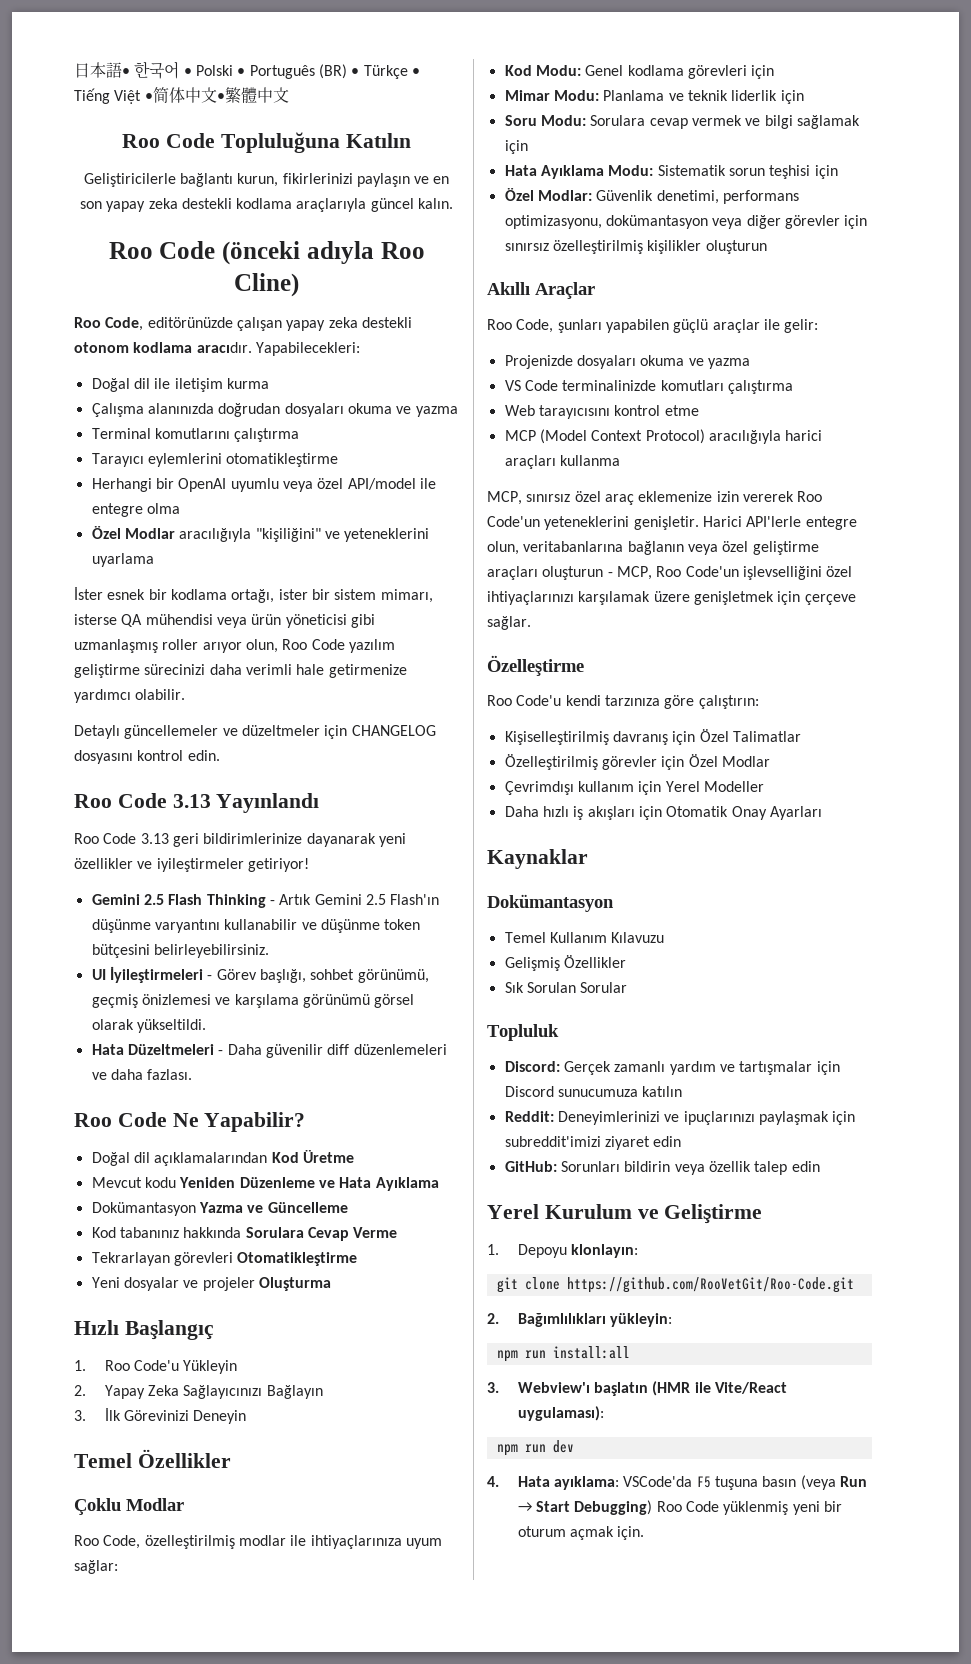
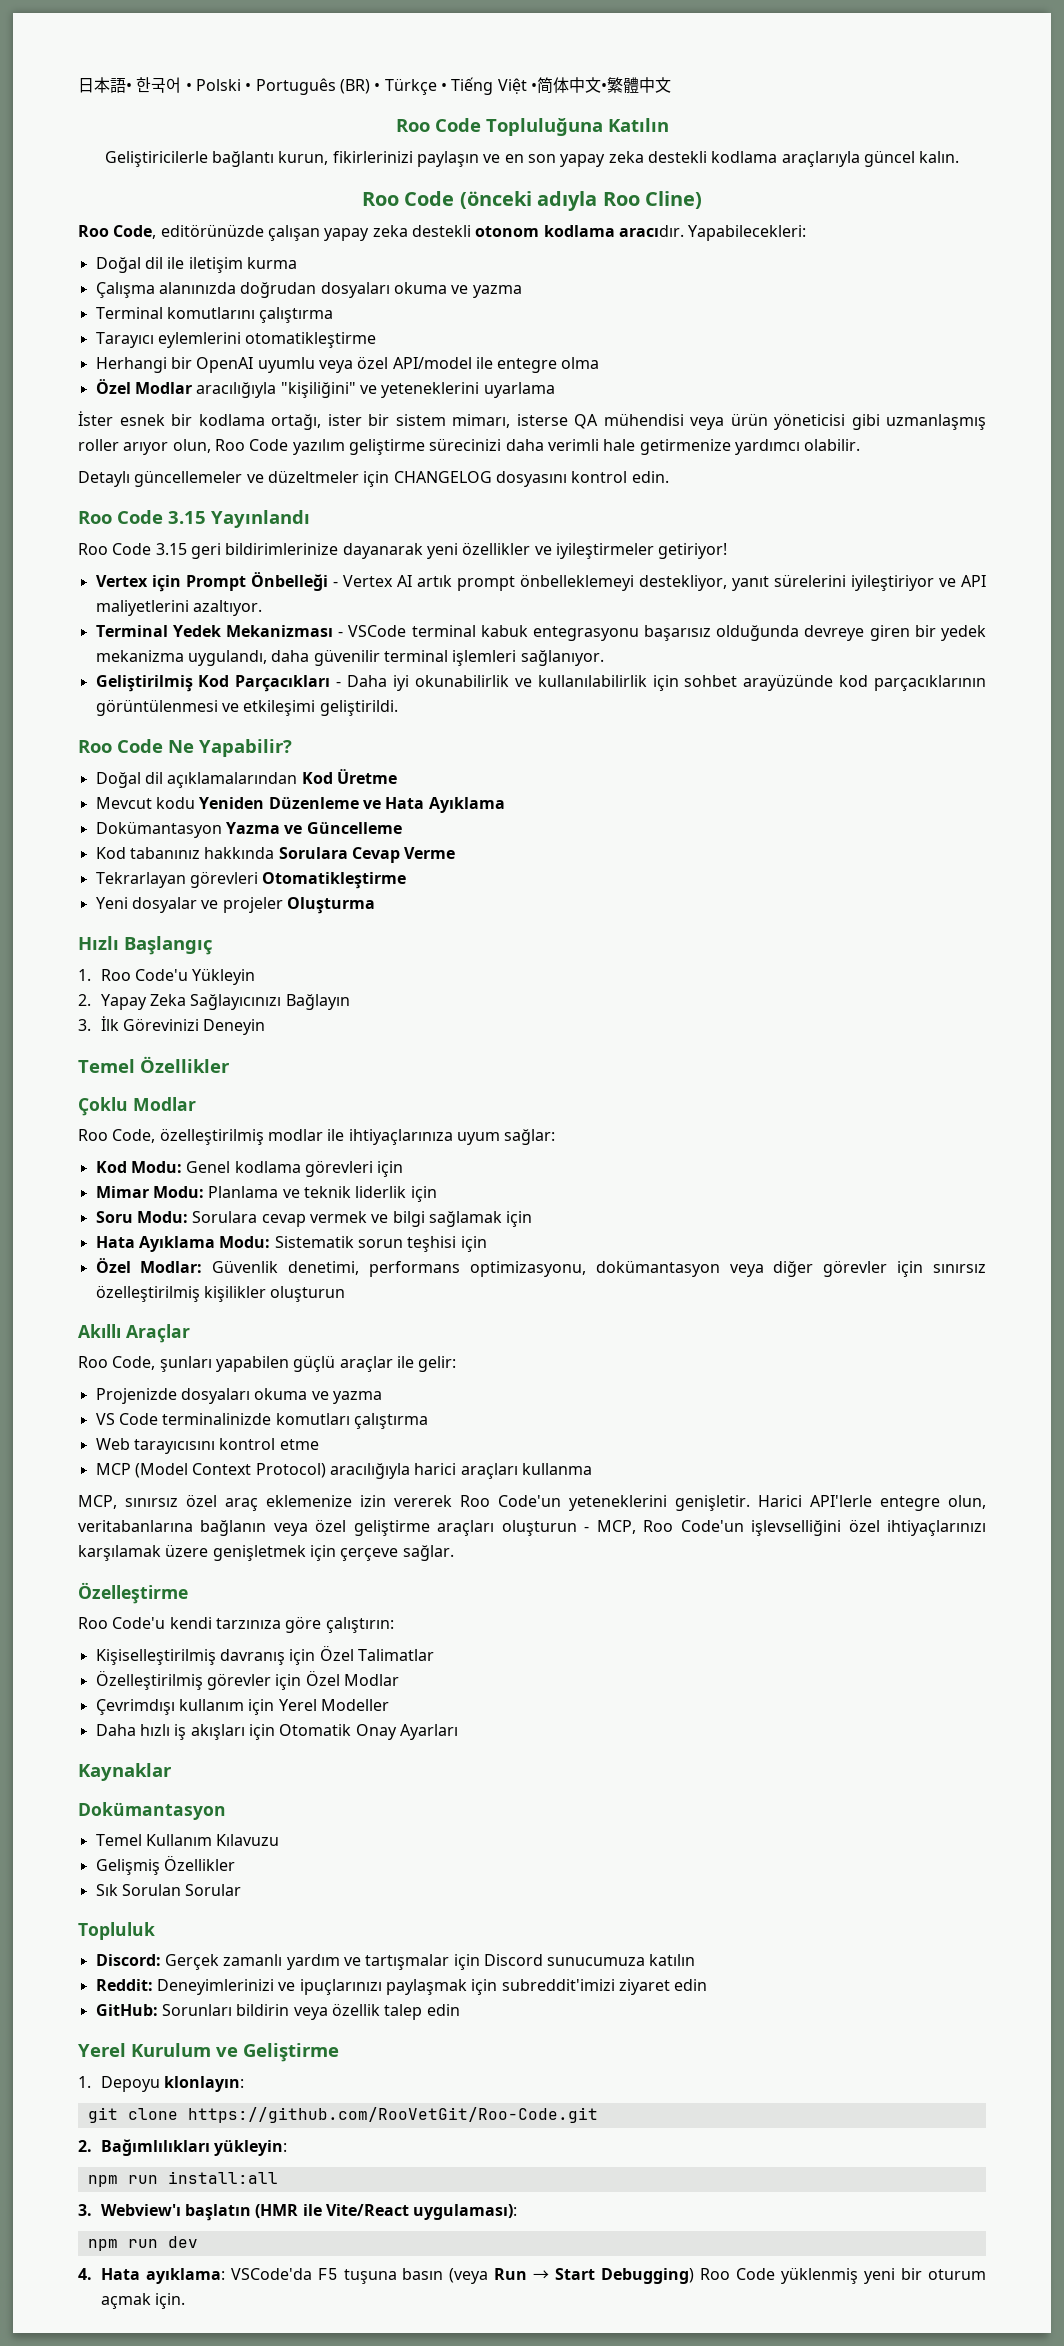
- Roo Code 3.13 Yayınlandı
+ Roo Code 3.15 Yayınlandı
- Roo Code 3.13 geri bildirimlerinize dayanarak yeni özellikler ve iyileştirmeler getiriyor!
+ Roo Code 3.15 geri bildirimlerinize dayanarak yeni özellikler ve iyileştirmeler getiriyor!
- Gemini 2.5 Flash Thinking - Artık Gemini 2.5 Flash'ın düşünme varyantını kullanabilir ve düşünme token bütçesini belirleyebilirsiniz.
- UI İyileştirmeleri - Görev başlığı, sohbet görünümü, geçmiş önizlemesi ve karşılama görünümü görsel olarak yükseltildi.
- Hata Düzeltmeleri - Daha güvenilir diff düzenlemeleri ve daha fazlası.
+ Vertex için Prompt Önbelleği - Vertex AI artık prompt önbelleklemeyi destekliyor, yanıt sürelerini iyileştiriyor ve API maliyetlerini azaltıyor.
+ Terminal Yedek Mekanizması - VSCode terminal kabuk entegrasyonu başarısız olduğunda devreye giren bir yedek mekanizma uygulandı, daha güvenilir terminal işlemleri sağlanıyor.
+ Geliştirilmiş Kod Parçacıkları - Daha iyi okunabilirlik ve kullanılabilirlik için sohbet arayüzünde kod parçacıklarının görüntülenmesi ve etkileşimi geliştirildi.

